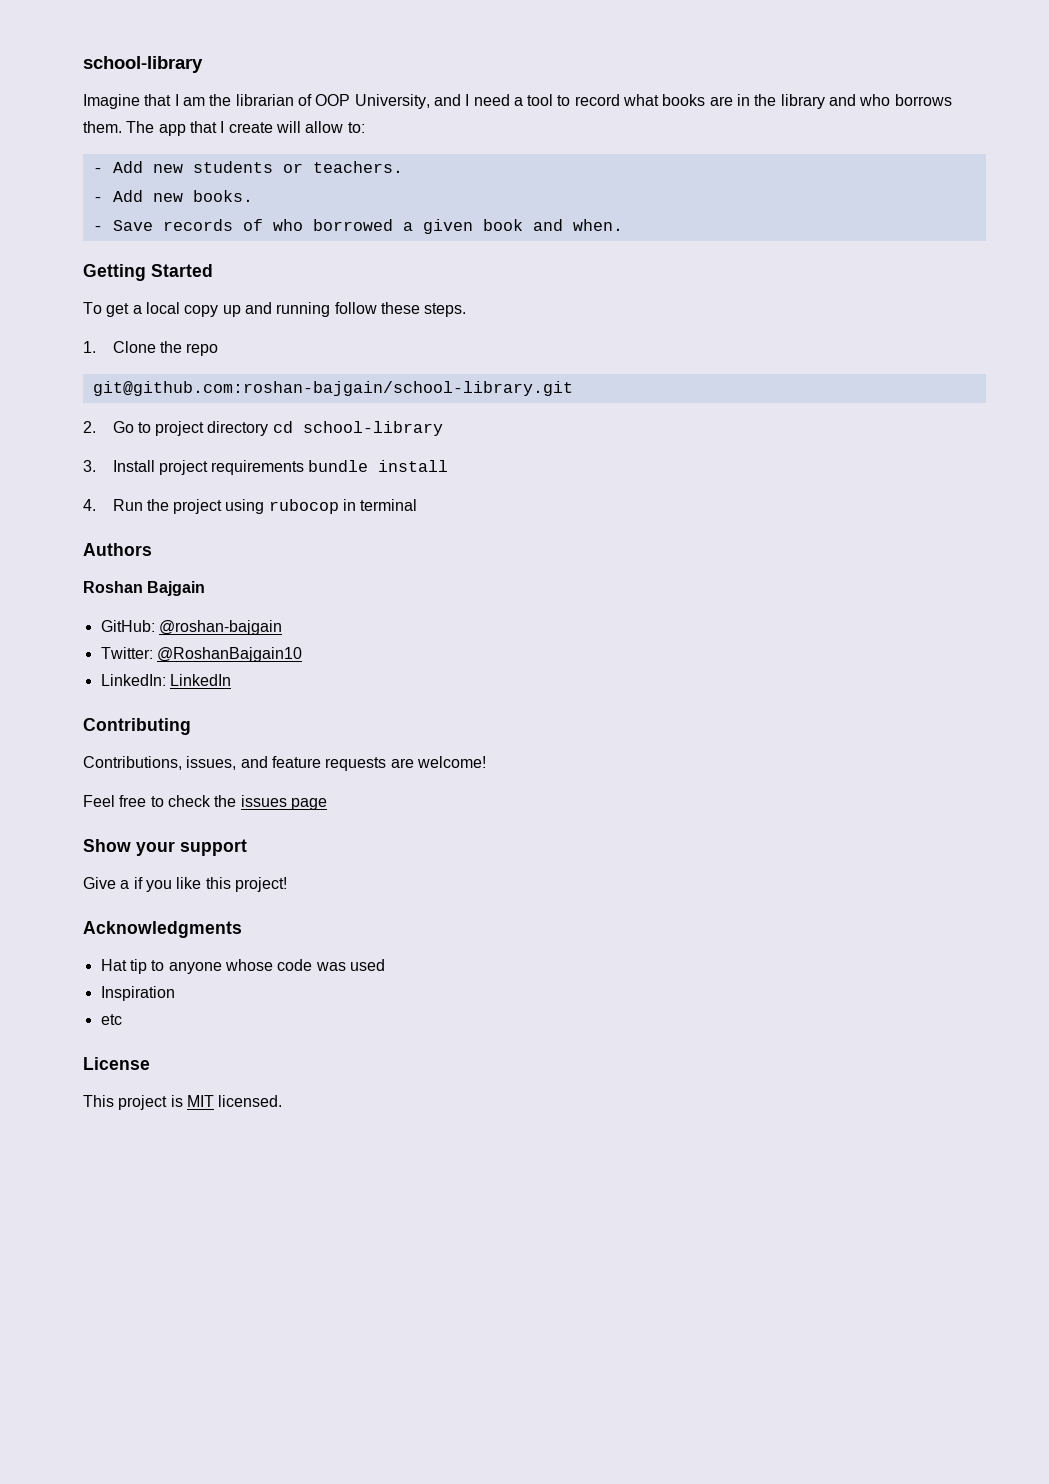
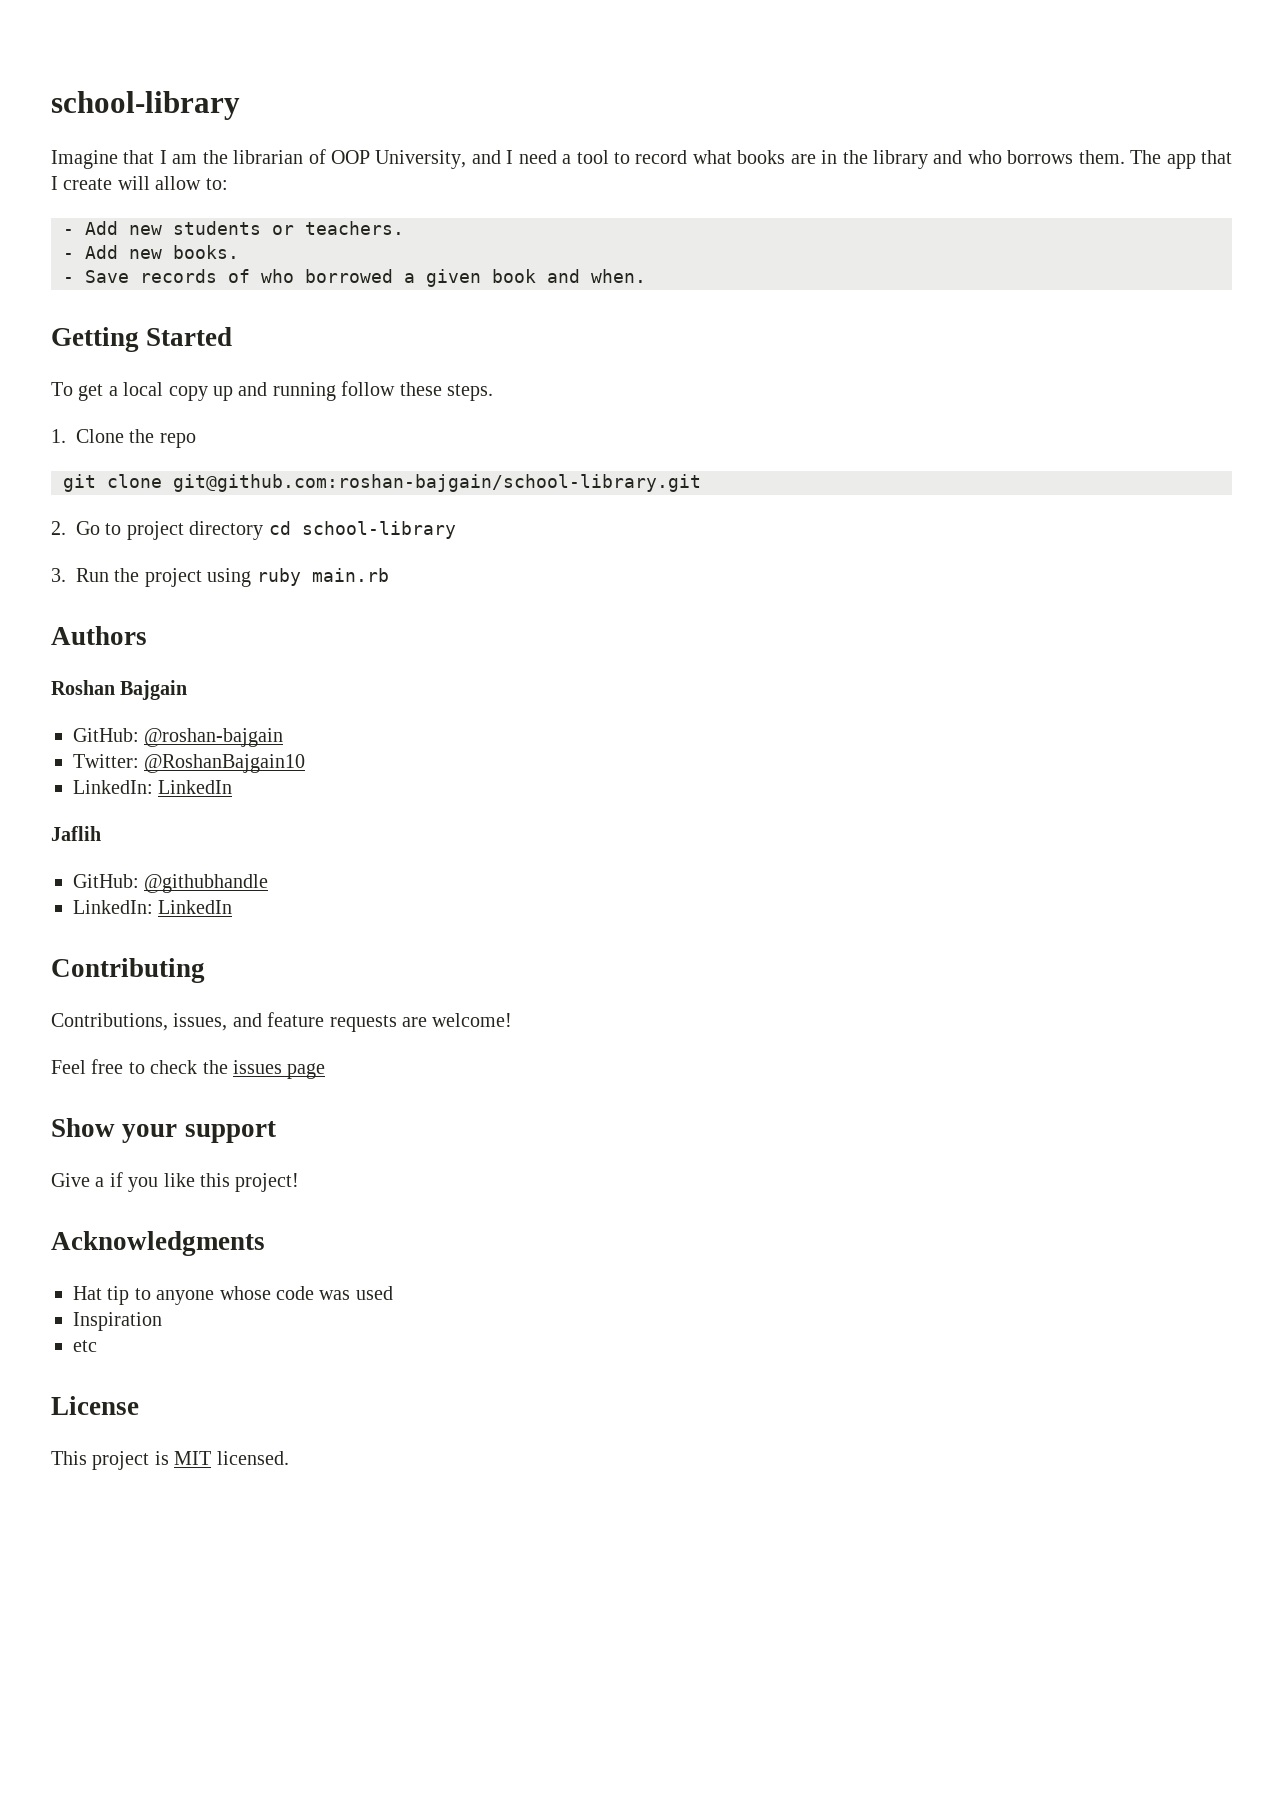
- git@github.com:roshan-bajgain/school-library.git
+ git clone git@github.com:roshan-bajgain/school-library.git
- 3. Install project requirements bundle install
- 4. Run the project using rubocop in terminal
+ 3. Run the project using ruby main.rb
+ Jaflih
+ GitHub: @githubhandle
+ LinkedIn: LinkedIn

